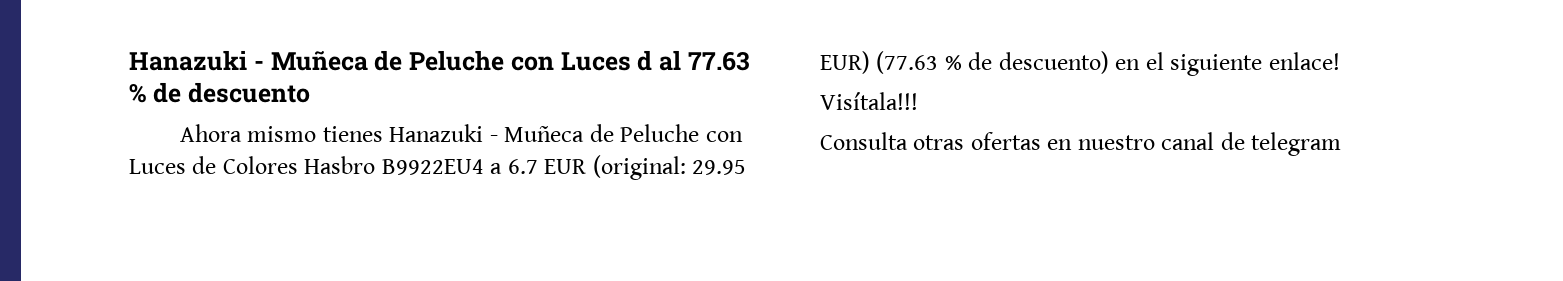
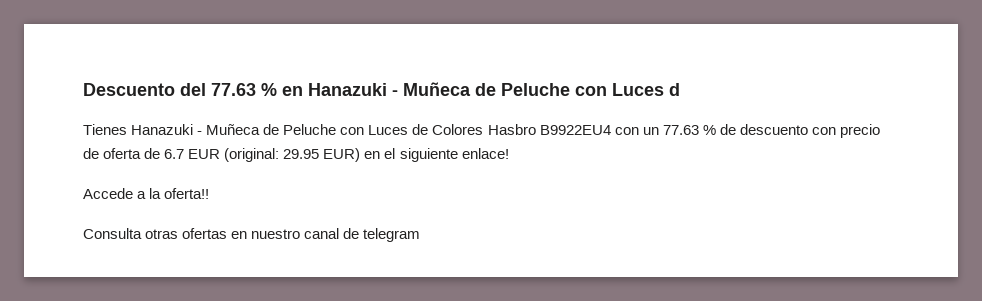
- Hanazuki - Muñeca de Peluche con Luces d al 77.63 % de descuento
- Ahora mismo tienes Hanazuki - Muñeca de Peluche con Luces de Colores Hasbro B9922EU4 a 6.7 EUR (original: 29.95 EUR) (77.63 % de descuento) en el siguiente enlace!
+ Descuento del 77.63 % en Hanazuki - Muñeca de Peluche con Luces d
+ Tienes Hanazuki - Muñeca de Peluche con Luces de Colores Hasbro B9922EU4 con un 77.63 % de descuento con precio de oferta de 6.7 EUR (original: 29.95 EUR) en el siguiente enlace!
- Visítala!!!
+ Accede a la oferta!!

